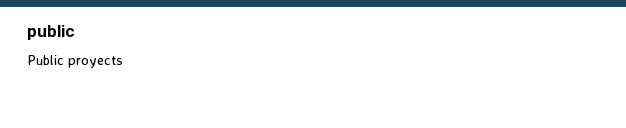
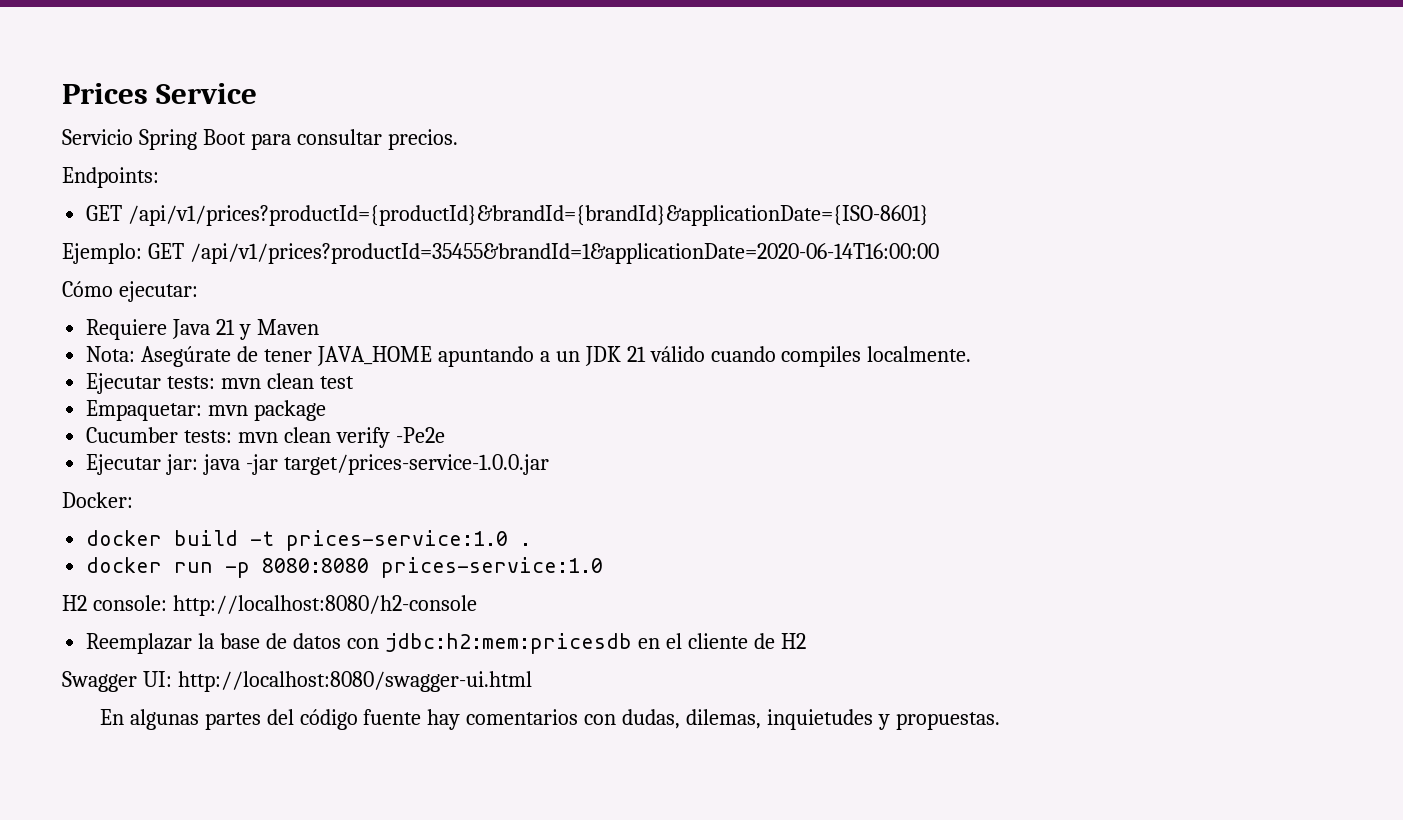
- public
- Public proyects
+ Prices Service
+ Servicio Spring Boot para consultar precios.
+ Endpoints:
+ GET /api/v1/prices?productId={productId}&brandId={brandId}&applicationDate={ISO-8601}
+ Ejemplo: GET /api/v1/prices?productId=35455&brandId=1&applicationDate=2020-06-14T16:00:00
+ Cómo ejecutar:
+ Requiere Java 21 y Maven
+ Nota: Asegúrate de tener JAVA_HOME apuntando a un JDK 21 válido cuando compiles localmente.
+ Ejecutar tests: mvn clean test
+ Empaquetar: mvn package
+ Cucumber tests: mvn clean verify -Pe2e
+ Ejecutar jar: java -jar target/prices-service-1.0.0.jar
+ Docker:
+ docker build -t prices-service:1.0 .
+ docker run -p 8080:8080 prices-service:1.0
+ H2 console: http://localhost:8080/h2-console
+ Reemplazar la base de datos con jdbc:h2:mem:pricesdb en el cliente de H2
+ Swagger UI: http://localhost:8080/swagger-ui.html
+ En algunas partes del código fuente hay comentarios con dudas, dilemas, inquietudes y propuestas.

